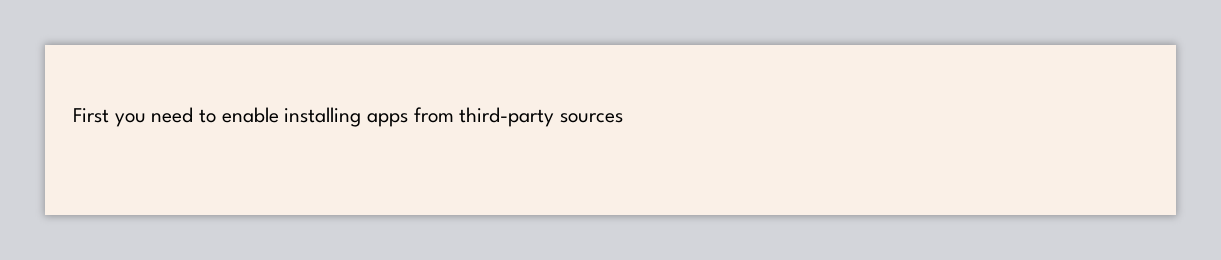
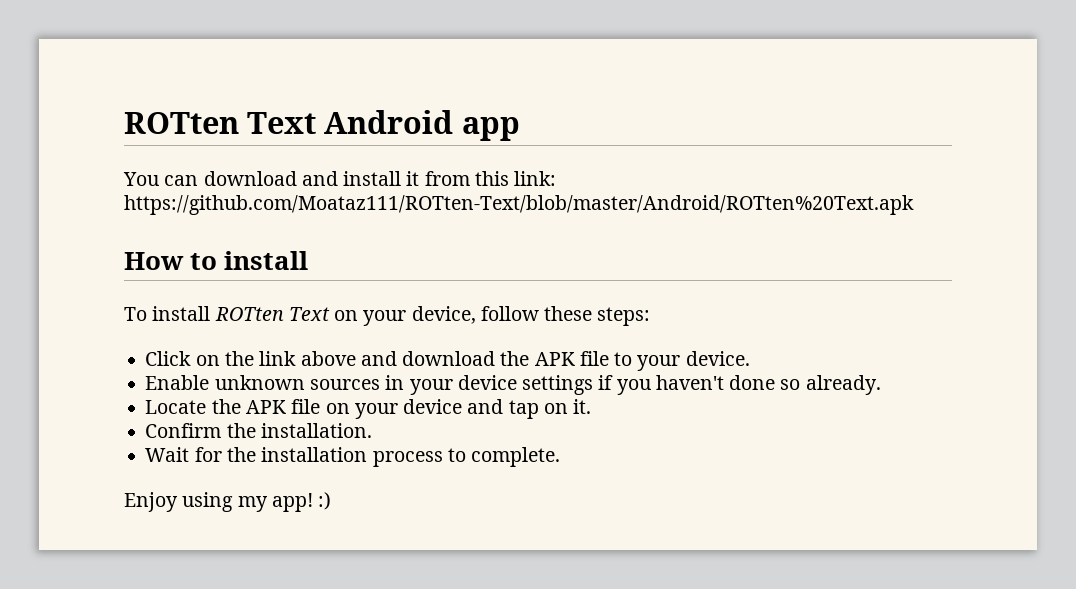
- First you need to enable installing apps from third-party sources
+ ROTten Text Android app
+ You can download and install it from this link: https://github.com/Moataz111/ROTten-Text/blob/master/Android/ROTten%20Text.apk
+ How to install
+ To install ROTten Text on your device, follow these steps:
+ Click on the link above and download the APK file to your device.
+ Enable unknown sources in your device settings if you haven't done so already.
+ Locate the APK file on your device and tap on it.
+ Confirm the installation.
+ Wait for the installation process to complete.
+ Enjoy using my app! :)

